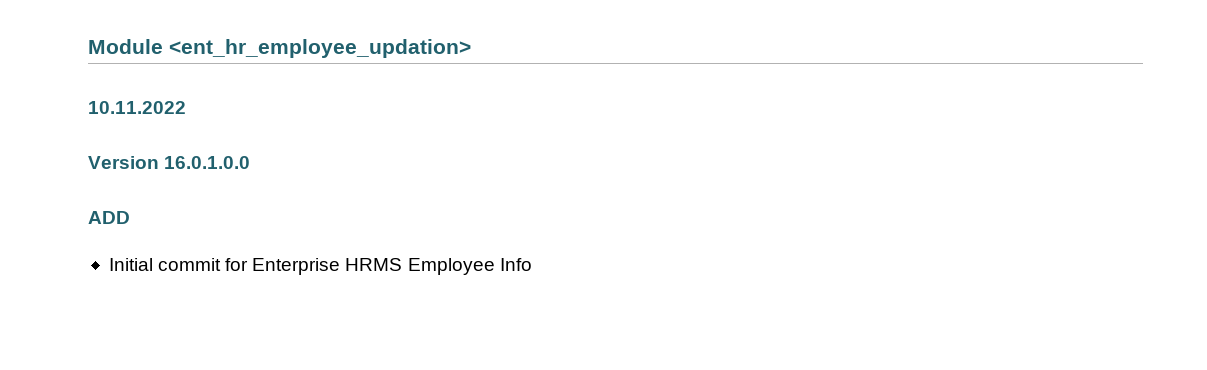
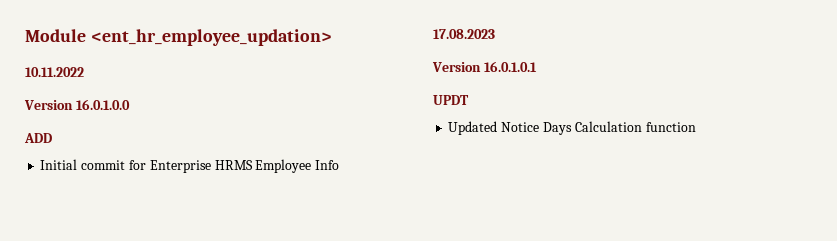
+ 17.08.2023
+ Version 16.0.1.0.1
+ UPDT
+ Updated Notice Days Calculation function

